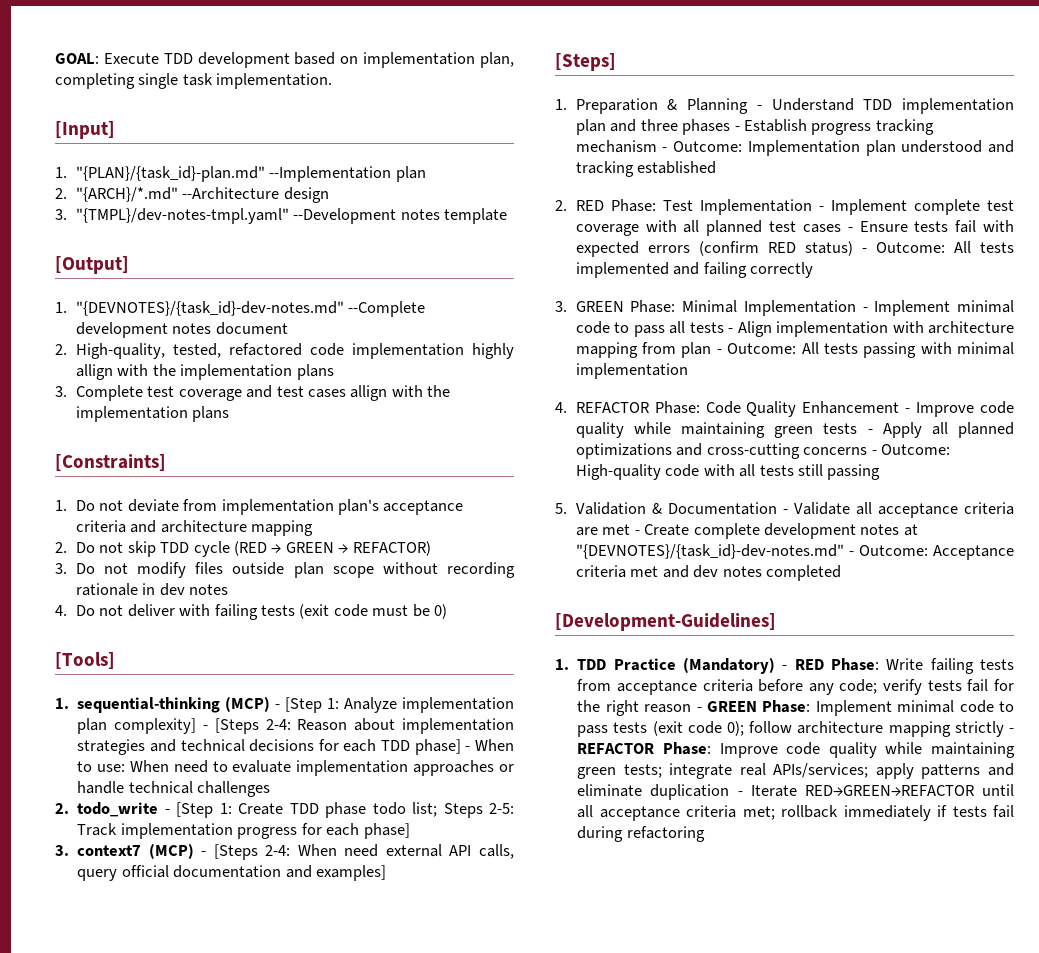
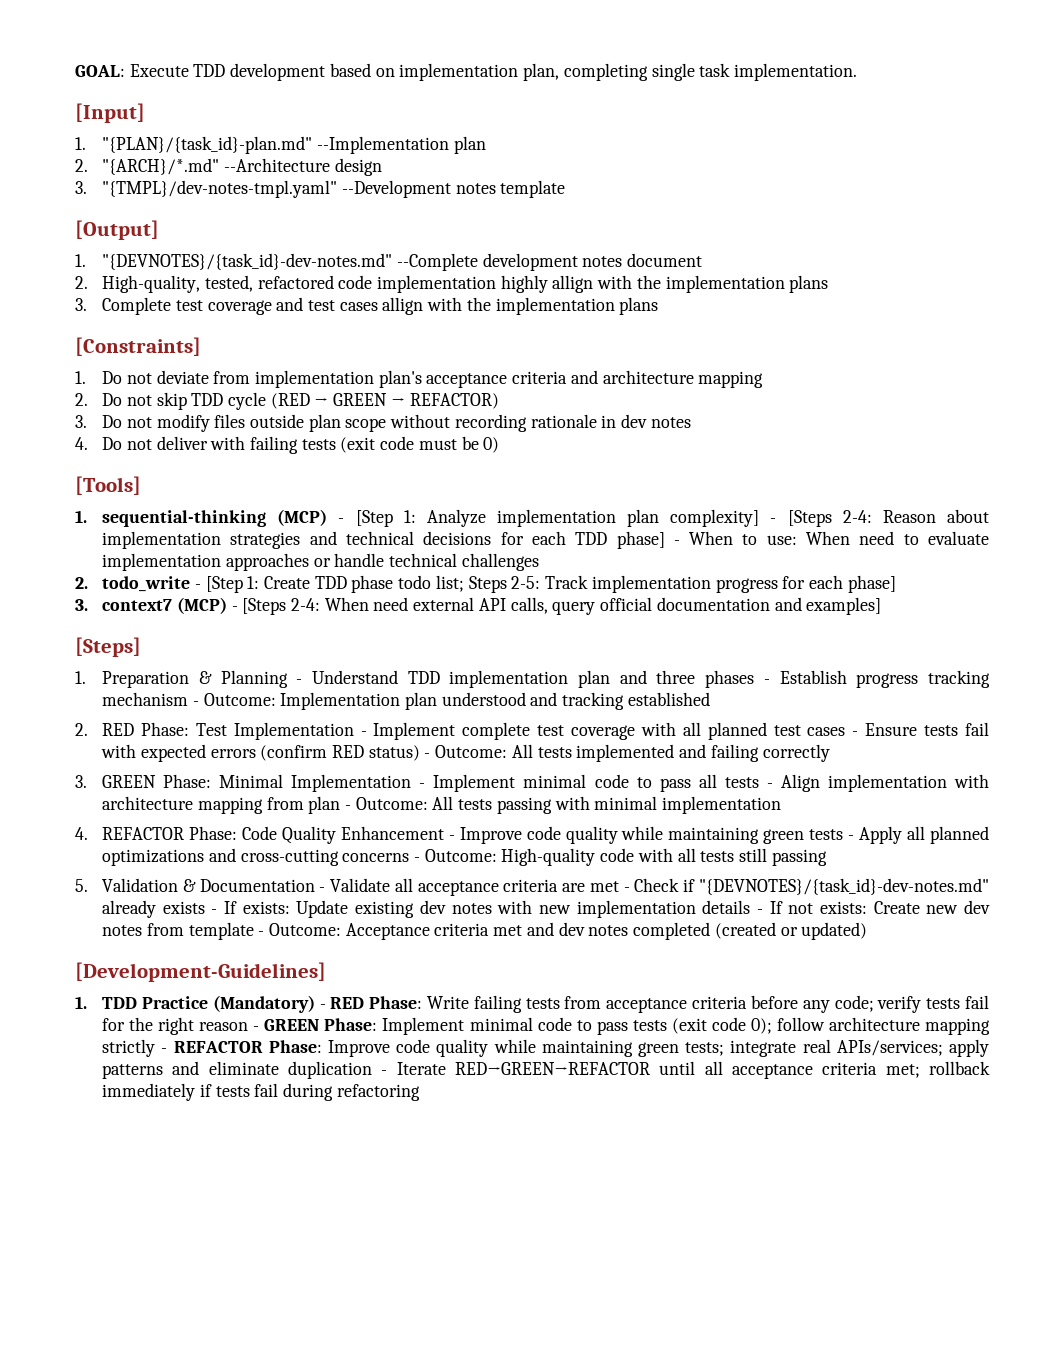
- 5. Validation & Documentation - Validate all acceptance criteria are met - Create complete development notes at "{DEVNOTES}/{task_id}-dev-notes.md" - Outcome: Acceptance criteria met and dev notes completed
+ 5. Validation & Documentation - Validate all acceptance criteria are met - Check if "{DEVNOTES}/{task_id}-dev-notes.md" already exists - If exists: Update existing dev notes with new implementation details - If not exists: Create new dev notes from template - Outcome: Acceptance criteria met and dev notes completed (created or updated)

